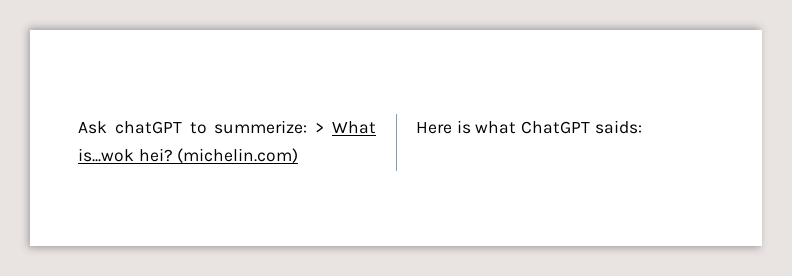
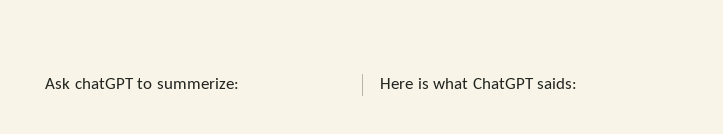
- Ask chatGPT to summerize: > What is...wok hei? (michelin.com)
+ Ask chatGPT to summerize:

